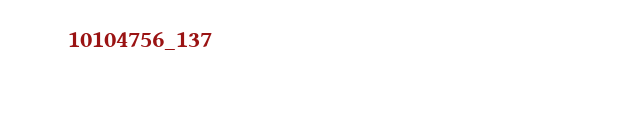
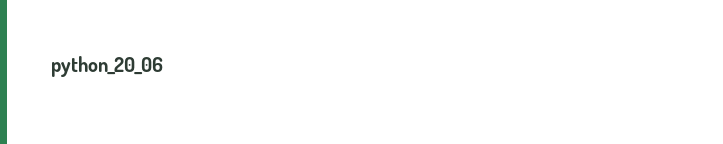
- 10104756_137
+ python_20_06

